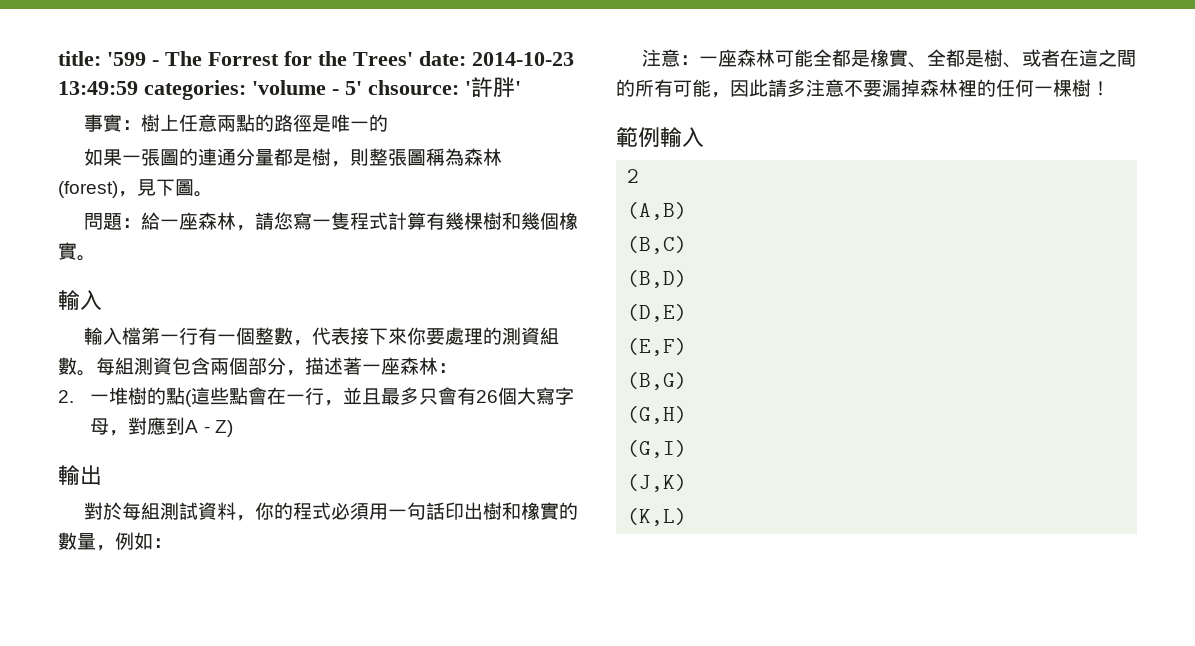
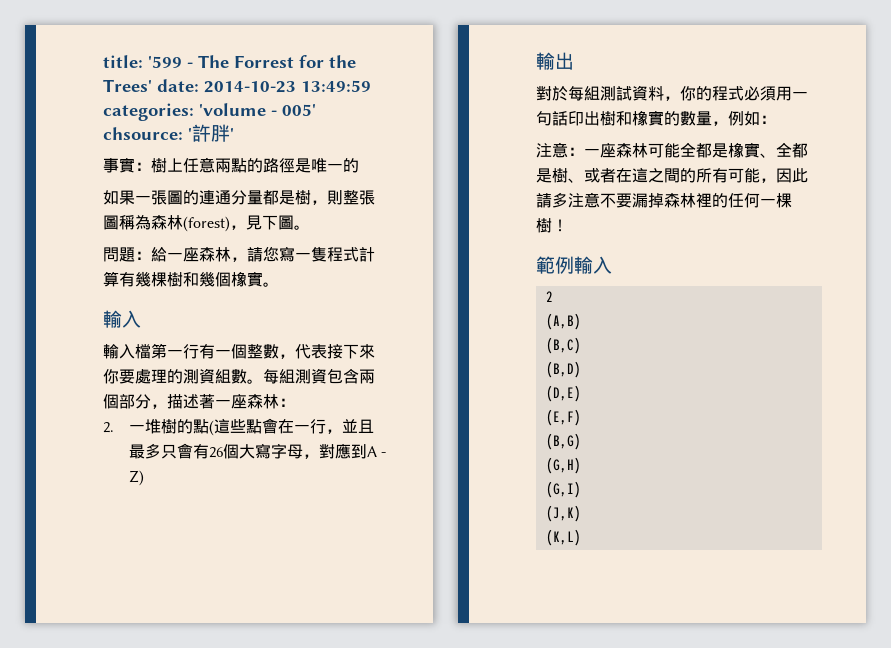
- title: '599 - The Forrest for the Trees' date: 2014-10-23 13:49:59 categories: 'volume - 5' chsource: '許胖'
+ title: '599 - The Forrest for the Trees' date: 2014-10-23 13:49:59 categories: 'volume - 005' chsource: '許胖'

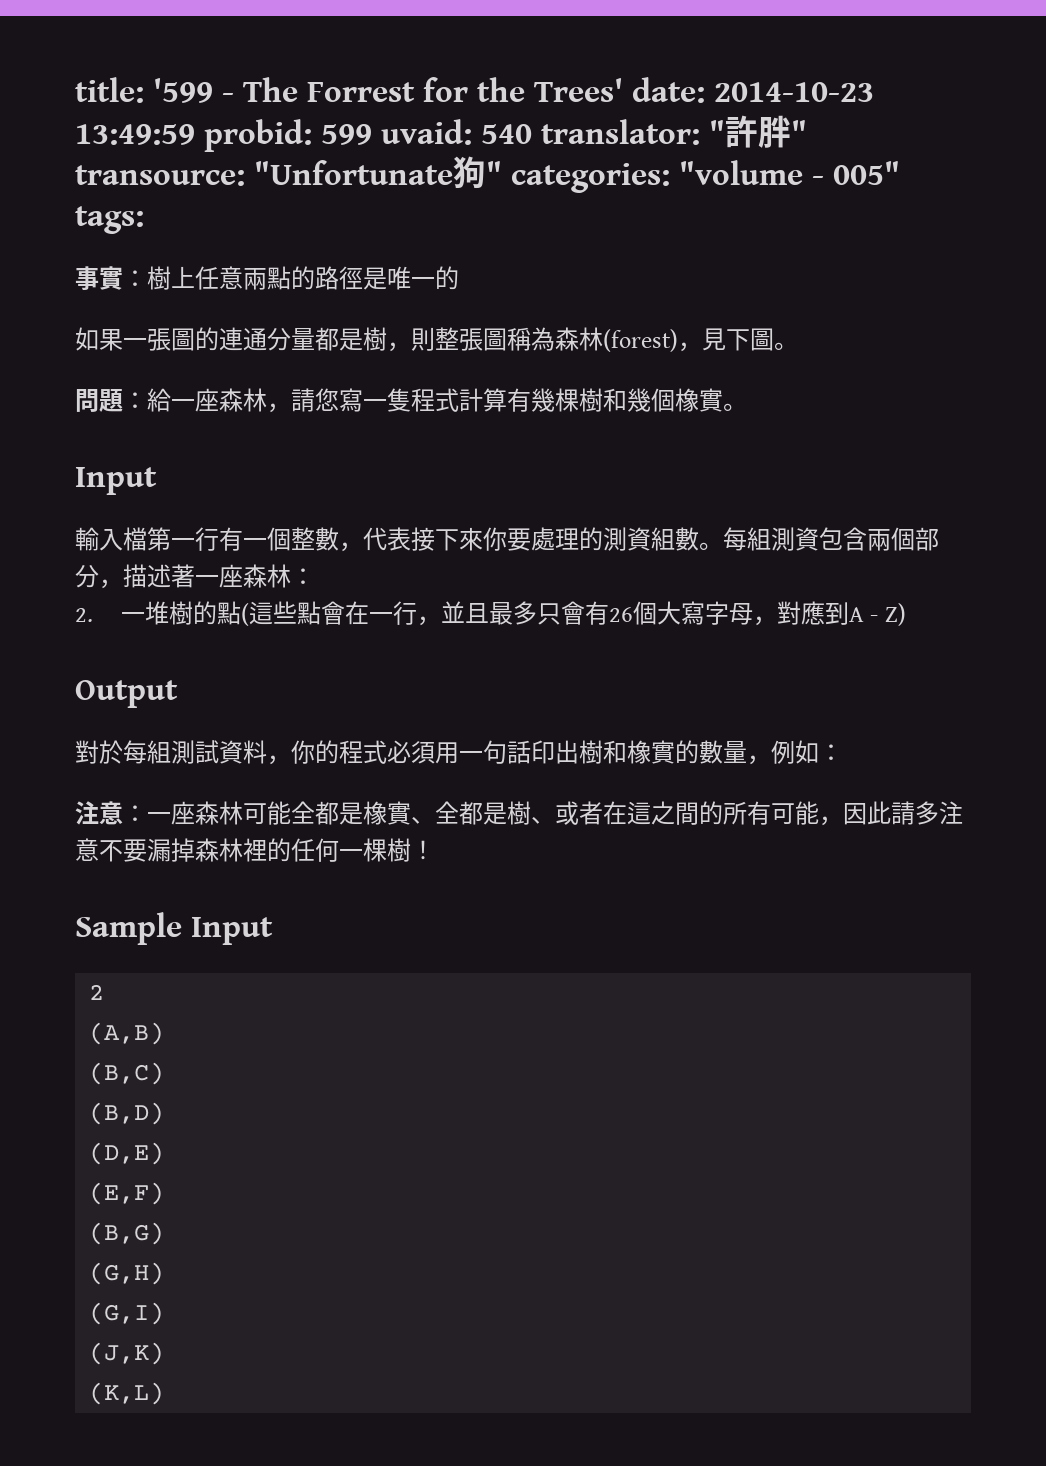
- title: '599 - The Forrest for the Trees' date: 2014-10-23 13:49:59 categories: 'volume - 005' chsource: '許胖'
+ title: '599 - The Forrest for the Trees' date: 2014-10-23 13:49:59 probid: 599 uvaid: 540 translator: "許胖" transource: "Unfortunate狗" categories: "volume - 005" tags:
  問題：給一座森林，請您寫一隻程式計算有幾棵樹和幾個橡實。
- 輸入
+ Input
- 輸出
+ Output
- 範例輸入
+ Sample Input

